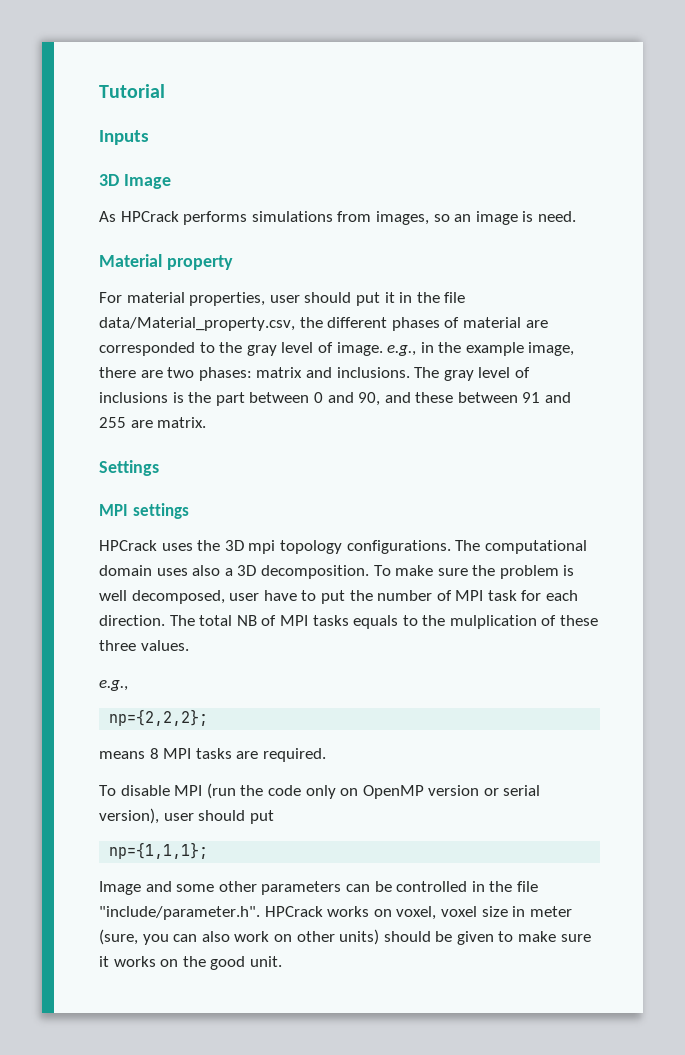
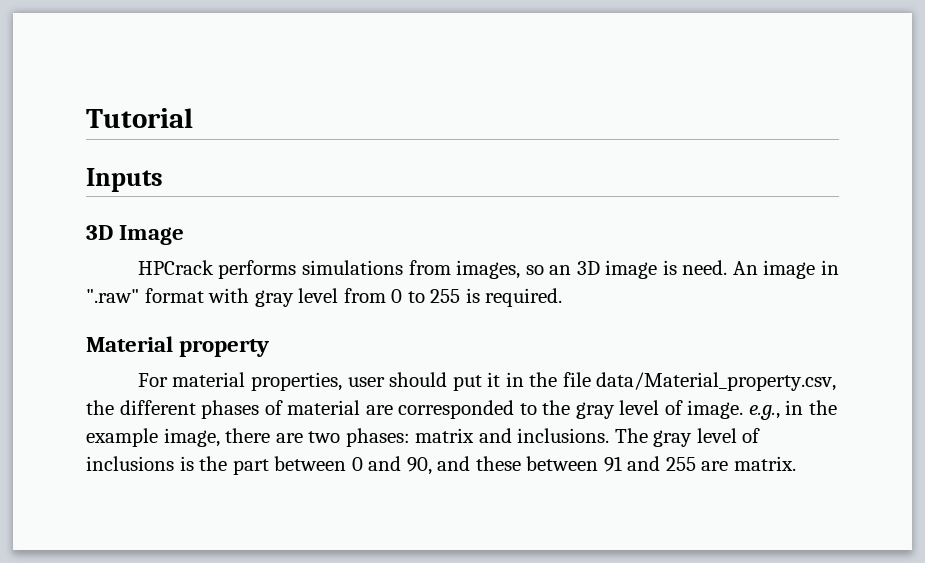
- As HPCrack performs simulations from images, so an image is need.
+ HPCrack performs simulations from images, so an 3D image is need. An image in ".raw" format with gray level from 0 to 255 is required.
- Settings
- MPI settings
- HPCrack uses the 3D mpi topology configurations. The computational domain uses also a 3D decomposition. To make sure the problem is well decomposed, user have to put the number of MPI task for each direction. The total NB of MPI tasks equals to the mulplication of these three values.
- e.g.,
- np={2,2,2};
- means 8 MPI tasks are required.
- To disable MPI (run the code only on OpenMP version or serial version), user should put
- np={1,1,1};
- Image and some other parameters can be controlled in the file "include/parameter.h". HPCrack works on voxel, voxel size in meter (sure, you can also work on other units) should be given to make sure it works on the good unit.

